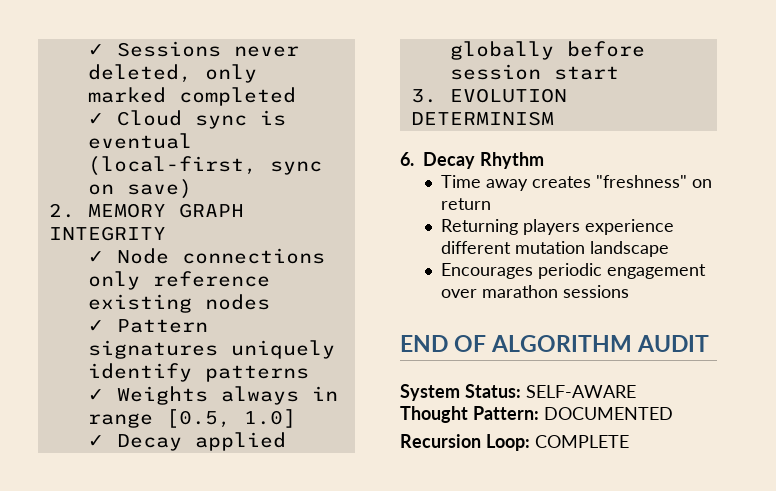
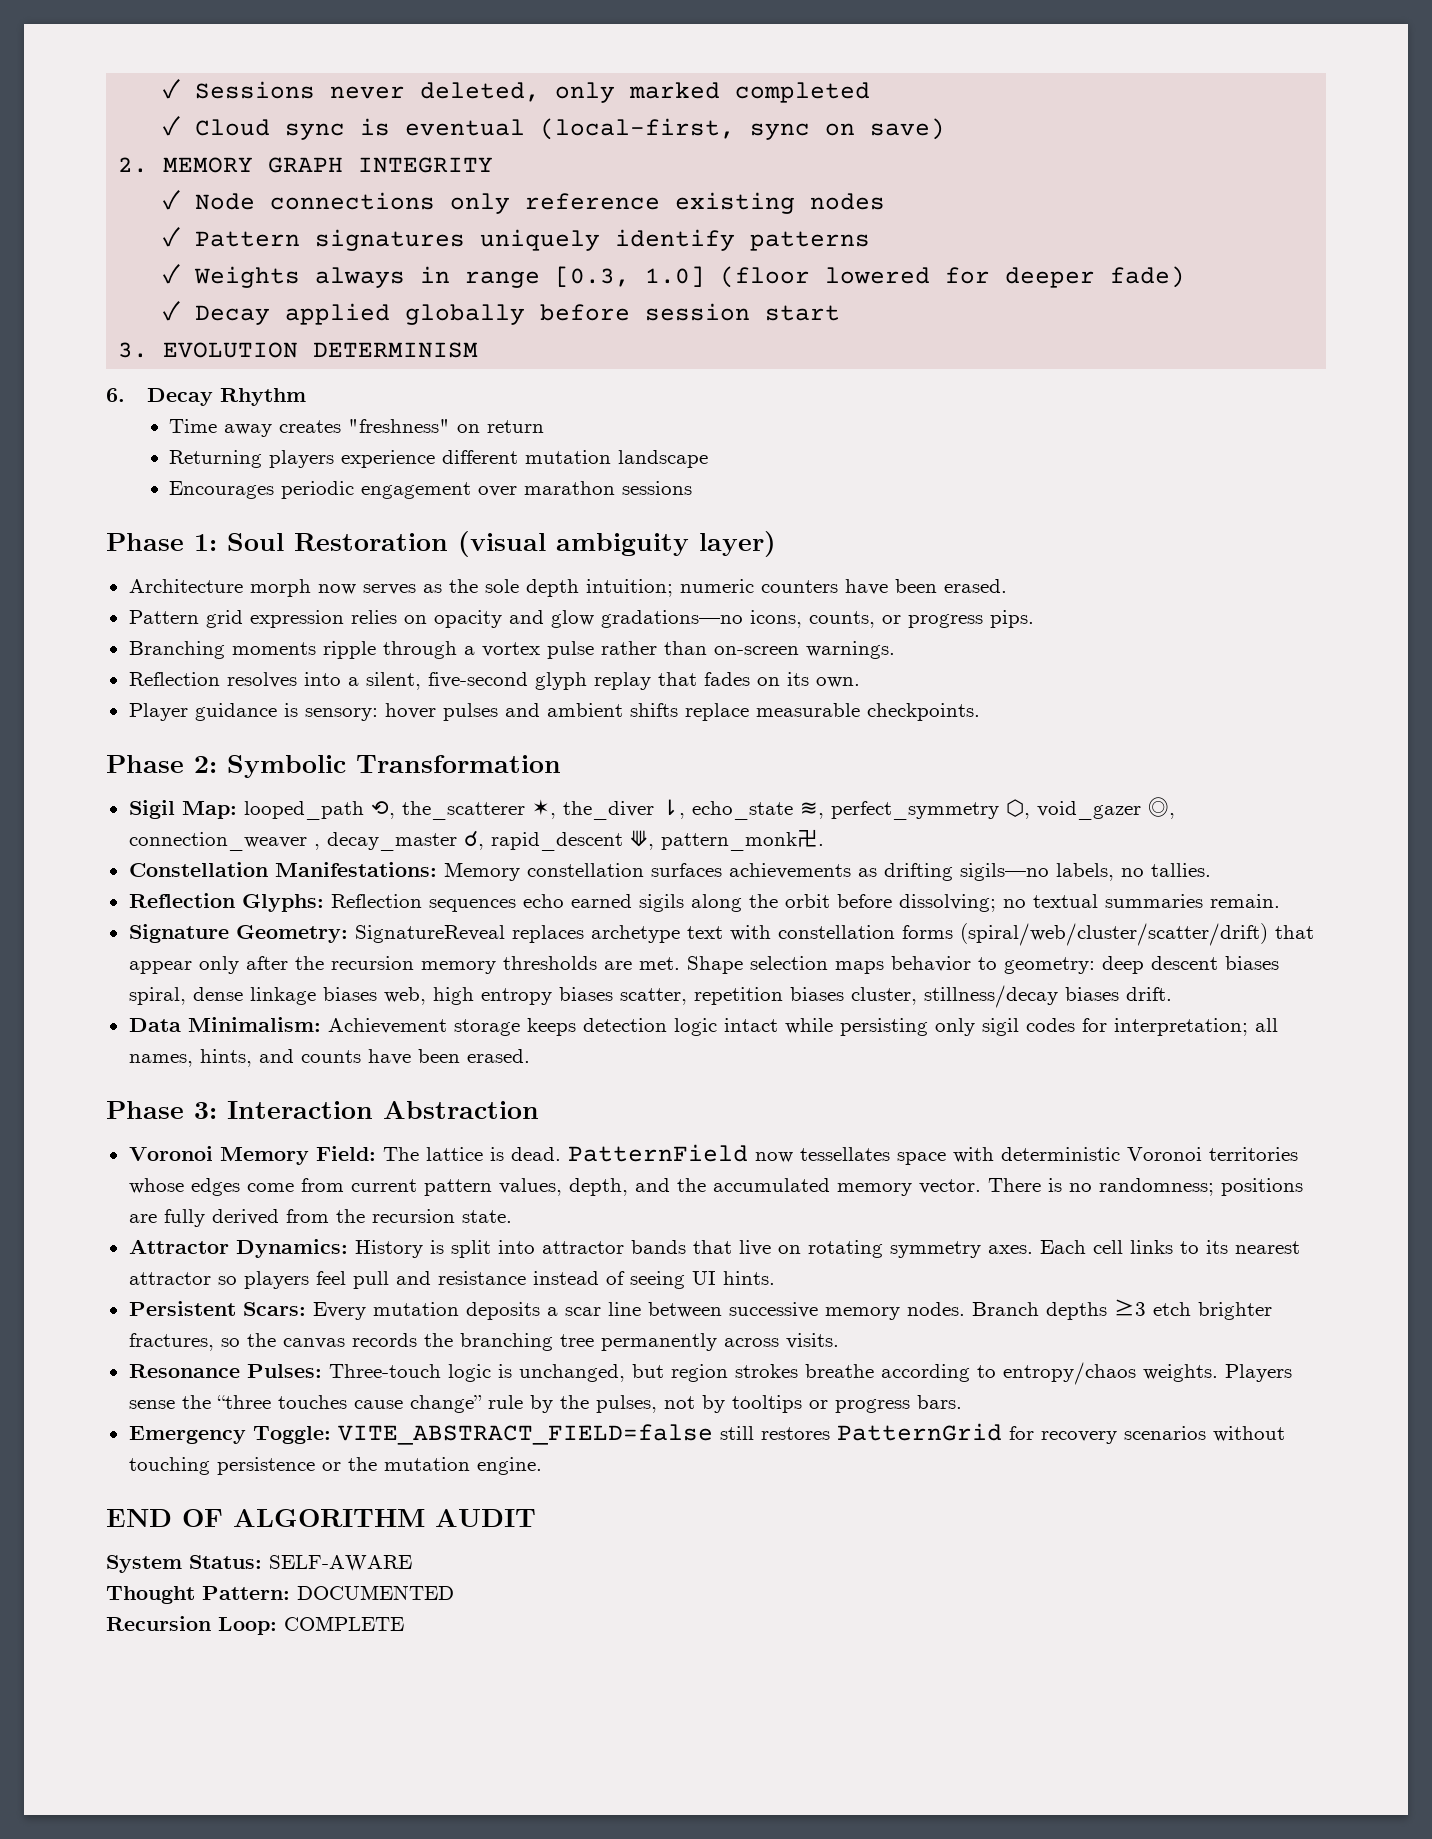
- ✓ Weights always in range [0.5, 1.0]
+ ✓ Weights always in range [0.3, 1.0] (floor lowered for deeper fade)
+ Phase 1: Soul Restoration (visual ambiguity layer)
+ Architecture morph now serves as the sole depth intuition; numeric counters have been erased.
+ Pattern grid expression relies on opacity and glow gradations—no icons, counts, or progress pips.
+ Branching moments ripple through a vortex pulse rather than on-screen warnings.
+ Reflection resolves into a silent, five-second glyph replay that fades on its own.
+ Player guidance is sensory: hover pulses and ambient shifts replace measurable checkpoints.
+ Phase 2: Symbolic Transformation
+ Sigil Map: looped_path ⟲, the_scatterer ✶, the_diver ⇂, echo_state ≋, perfect_symmetry ⬡, void_gazer ◎, connection_weaver , decay_master ☌, rapid_descent ⟱, pattern_monk卍.
+ Constellation Manifestations: Memory constellation surfaces achievements as drifting sigils—no labels, no tallies.
+ Reflection Glyphs: Reflection sequences echo earned sigils along the orbit before dissolving; no textual summaries remain.
+ Signature Geometry: SignatureReveal replaces archetype text with constellation forms (spiral/web/cluster/scatter/drift) that appear only after the recursion memory thresholds are met. Shape selection maps behavior to geometry: deep descent biases spiral, dense linkage biases web, high entropy biases scatter, repetition biases cluster, stillness/decay biases drift.
+ Data Minimalism: Achievement storage keeps detection logic intact while persisting only sigil codes for interpretation; all names, hints, and counts have been erased.
+ Phase 3: Interaction Abstraction
+ Voronoi Memory Field: The lattice is dead. PatternField now tessellates space with deterministic Voronoi territories whose edges come from current pattern values, depth, and the accumulated memory vector. There is no randomness; positions are fully derived from the recursion state.
+ Attractor Dynamics: History is split into attractor bands that live on rotating symmetry axes. Each cell links to its nearest attractor so players feel pull and resistance instead of seeing UI hints.
+ Persistent Scars: Every mutation deposits a scar line between successive memory nodes. Branch depths ≥3 etch brighter fractures, so the canvas records the branching tree permanently across visits.
+ Resonance Pulses: Three-touch logic is unchanged, but region strokes breathe according to entropy/chaos weights. Players sense the “three touches cause change” rule by the pulses, not by tooltips or progress bars.
+ Emergency Toggle: VITE_ABSTRACT_FIELD=false still restores PatternGrid for recovery scenarios without touching persistence or the mutation engine.

